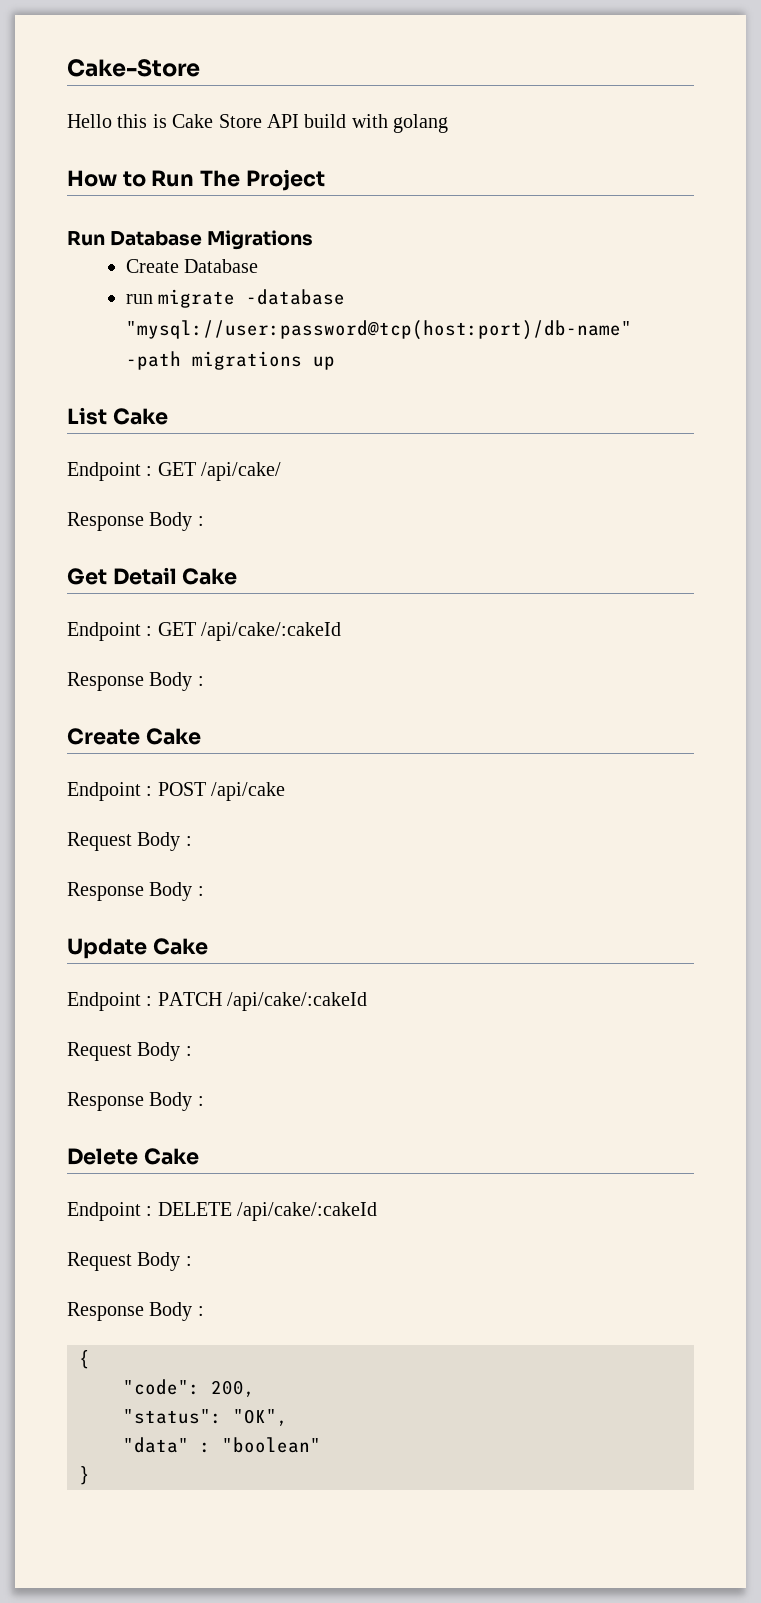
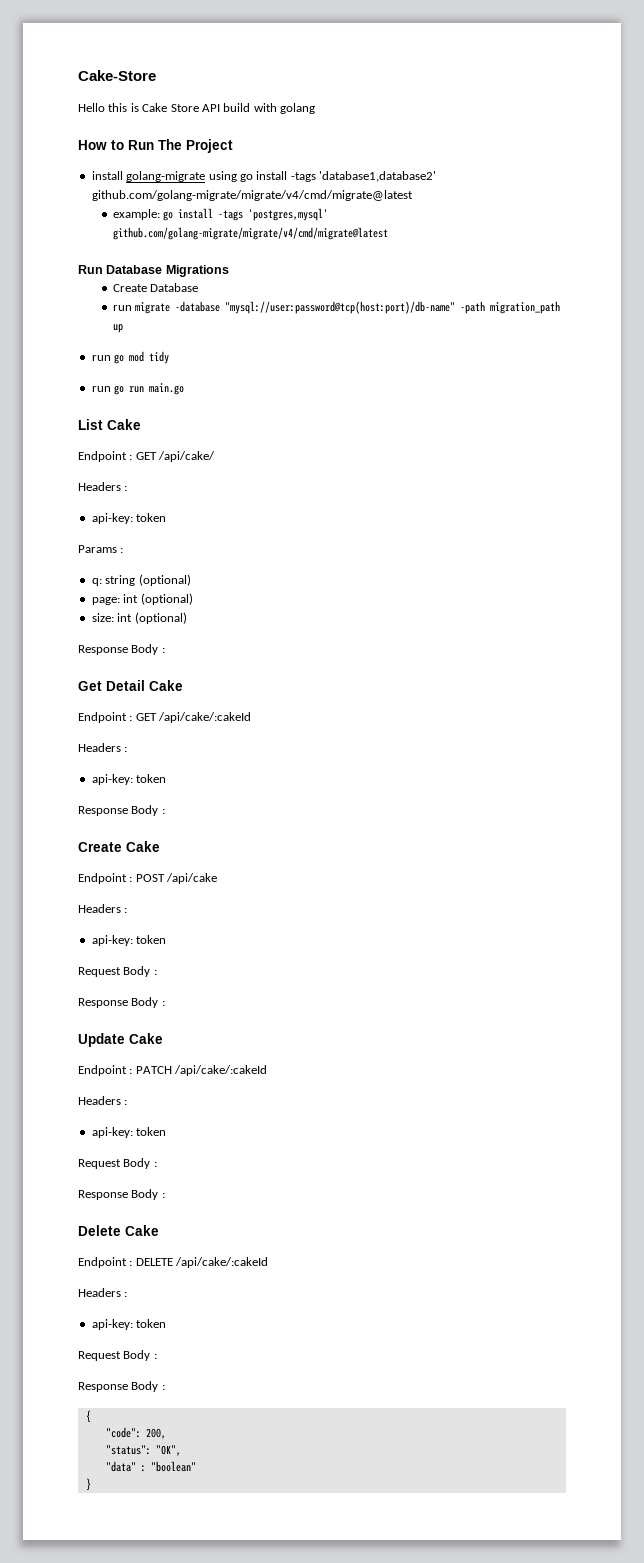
+ install golang-migrate using go install -tags 'database1,database2' github.com/golang-migrate/migrate/v4/cmd/migrate@latest
+ example: go install -tags 'postgres,mysql' github.com/golang-migrate/migrate/v4/cmd/migrate@latest
- run migrate -database "mysql://user:password@tcp(host:port)/db-name" -path migrations up
+ run migrate -database "mysql://user:password@tcp(host:port)/db-name" -path migration_path up
+ run go mod tidy
+ run go run main.go
  Endpoint : GET /api/cake/
+ Headers :
+ api-key: token
+ Params :
+ q: string (optional)
+ page: int (optional)
+ size: int (optional)
  Endpoint : GET /api/cake/:cakeId
+ Headers :
+ api-key: token
  Endpoint : POST /api/cake
+ Headers :
+ api-key: token
  Endpoint : PATCH /api/cake/:cakeId
+ Headers :
+ api-key: token
  Endpoint : DELETE /api/cake/:cakeId
+ Headers :
+ api-key: token

